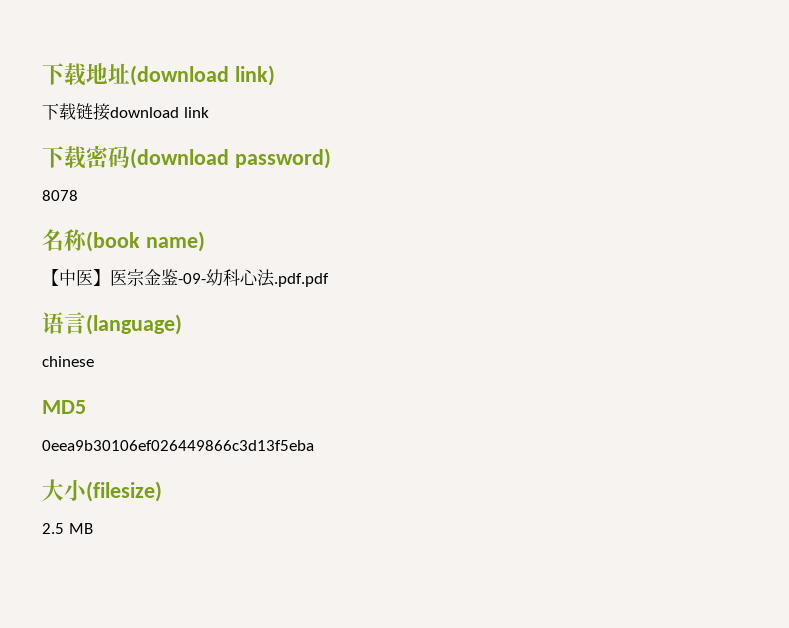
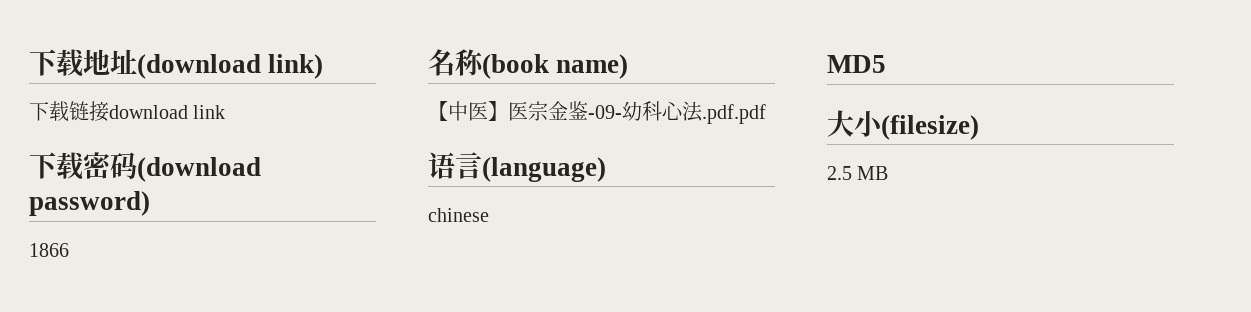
- 8078
+ 1866
- 0eea9b30106ef026449866c3d13f5eba

